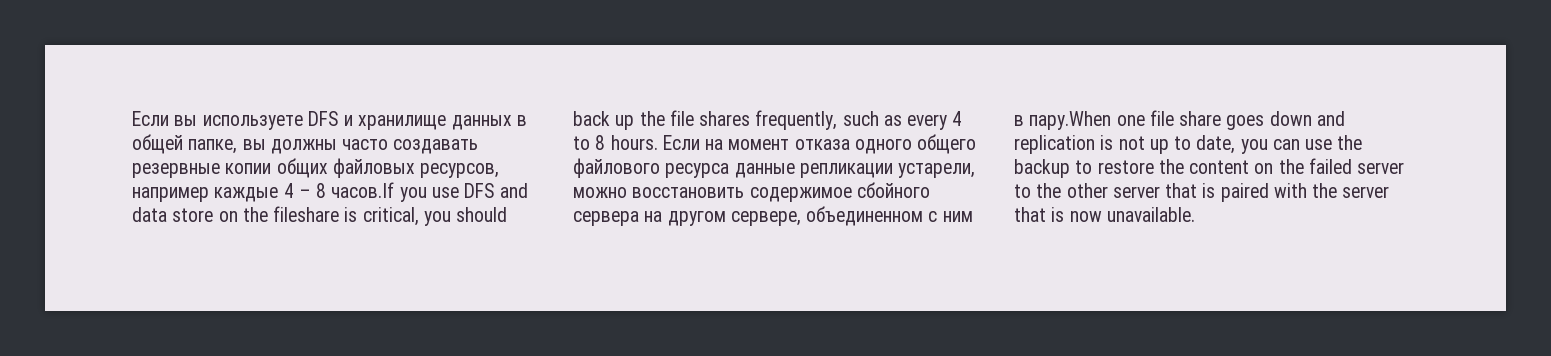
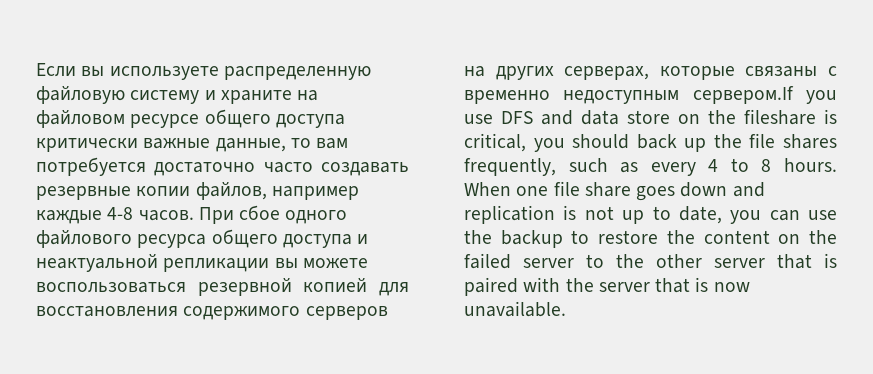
- Если вы используете DFS и хранилище данных в общей папке, вы должны часто создавать резервные копии общих файловых ресурсов, например каждые 4 – 8 часов.If you use DFS and data store on the fileshare is critical, you should back up the file shares frequently, such as every 4 to 8 hours.
+ Если вы используете распределенную файловую систему и храните на файловом ресурсе общего доступа критически важные данные, то вам потребуется достаточно часто создавать резервные копии файлов, например каждые 4-8 часов. При сбое одного файлового ресурса общего доступа и неактуальной репликации вы можете воспользоваться резервной копией для восстановления содержимого серверов на других серверах, которые связаны с временно недоступным сервером.If you use DFS and data store on the fileshare is critical, you should back up the file shares frequently, such as every 4 to 8 hours.
- Если на момент отказа одного общего файлового ресурса данные репликации устарели, можно восстановить содержимое сбойного сервера на другом сервере, объединенном с ним в пару.When one file share goes down and replication is not up to date, you can use the backup to restore the content on the failed server to the other server that is paired with the server that is now unavailable.
+ When one file share goes down and replication is not up to date, you can use the backup to restore the content on the failed server to the other server that is paired with the server that is now unavailable.

